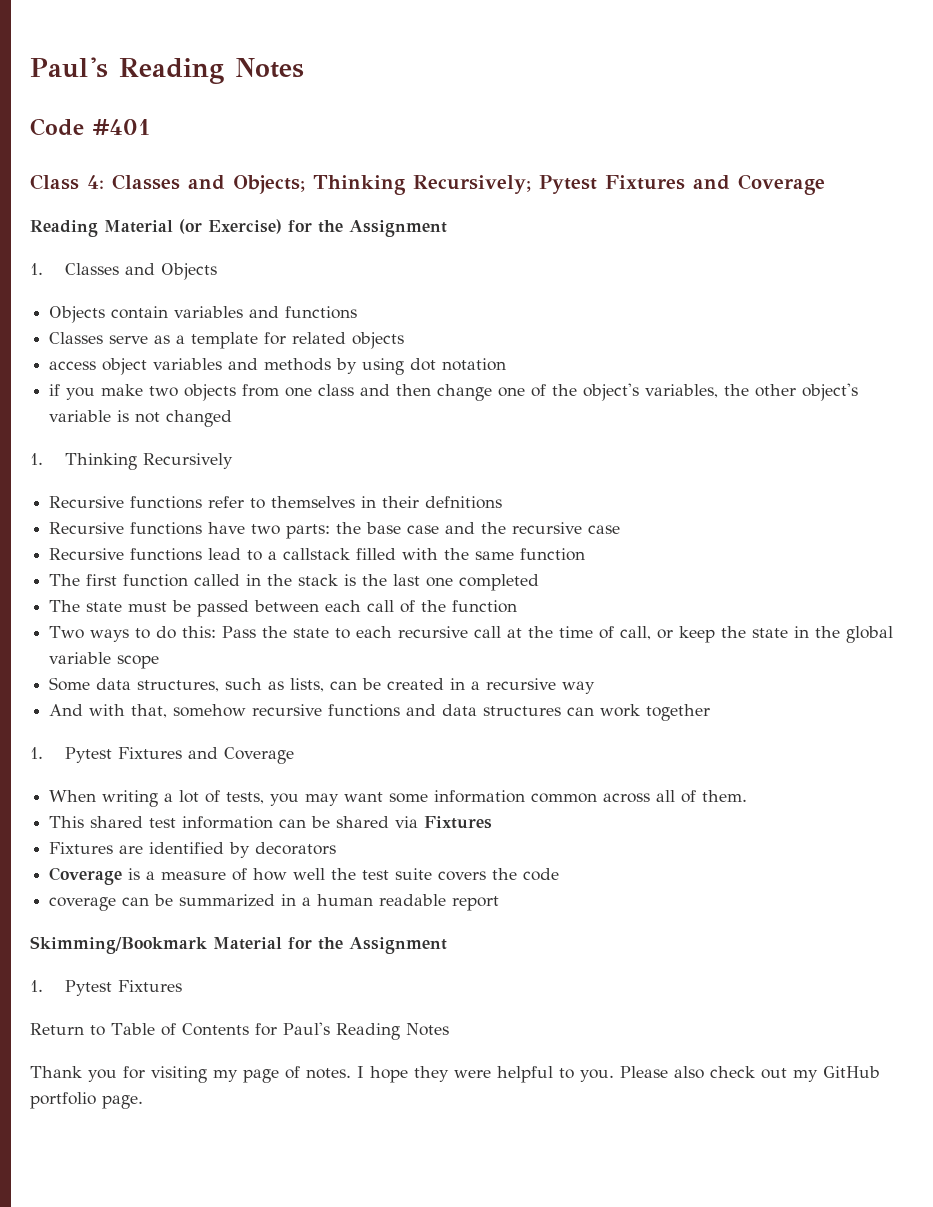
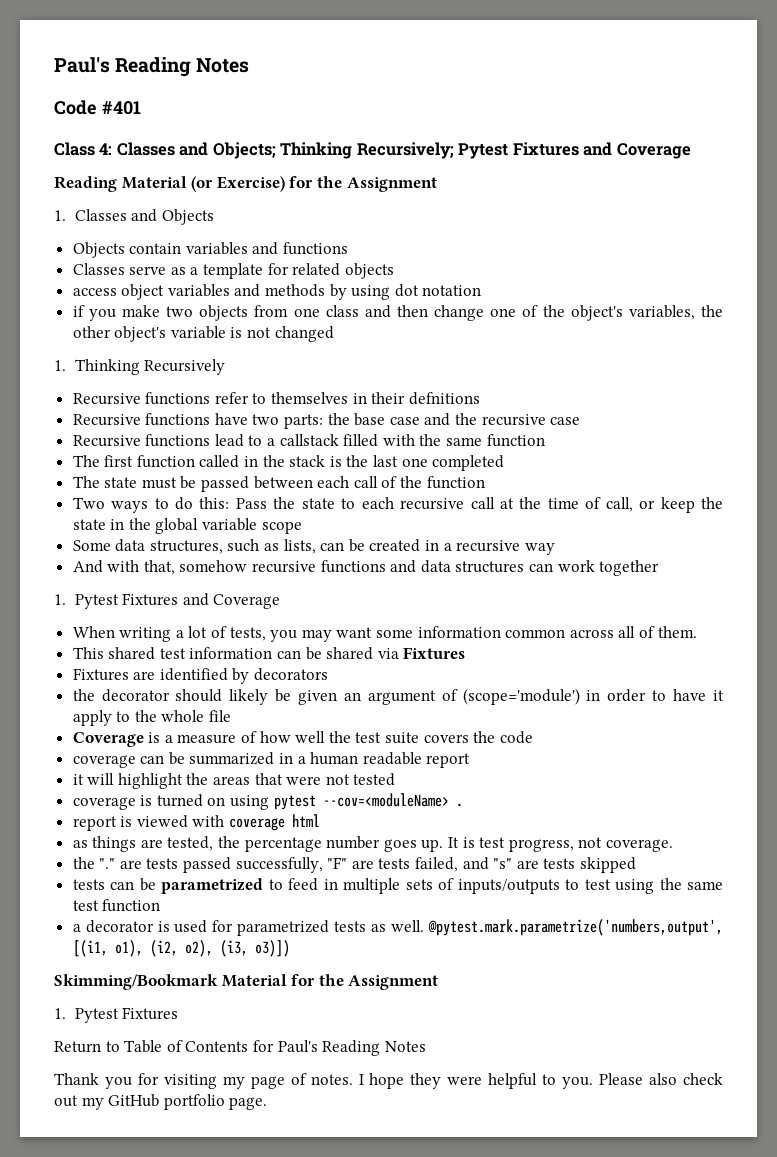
+ the decorator should likely be given an argument of (scope='module') in order to have it apply to the whole file
+ it will highlight the areas that were not tested
+ coverage is turned on using pytest --cov=<moduleName> .
+ report is viewed with coverage html
+ as things are tested, the percentage number goes up. It is test progress, not coverage.
+ the "." are tests passed successfully, "F" are tests failed, and "s" are tests skipped
+ tests can be parametrized to feed in multiple sets of inputs/outputs to test using the same test function
+ a decorator is used for parametrized tests as well. @pytest.mark.parametrize('numbers,output', [(i1, o1), (i2, o2), (i3, o3)])

